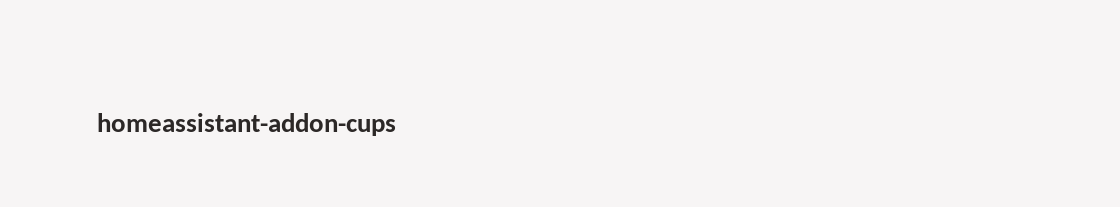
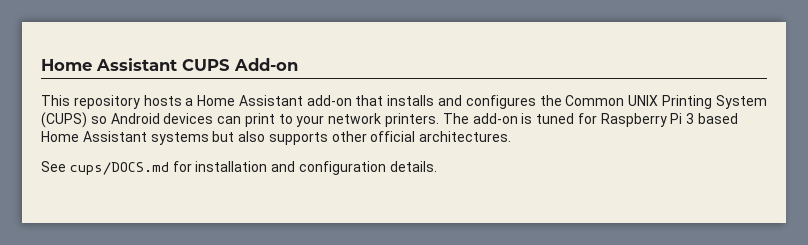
- homeassistant-addon-cups
+ Home Assistant CUPS Add-on
+ This repository hosts a Home Assistant add-on that installs and configures the Common UNIX Printing System (CUPS) so Android devices can print to your network printers. The add-on is tuned for Raspberry Pi 3 based Home Assistant systems but also supports other official architectures.
+ See cups/DOCS.md for installation and configuration details.

